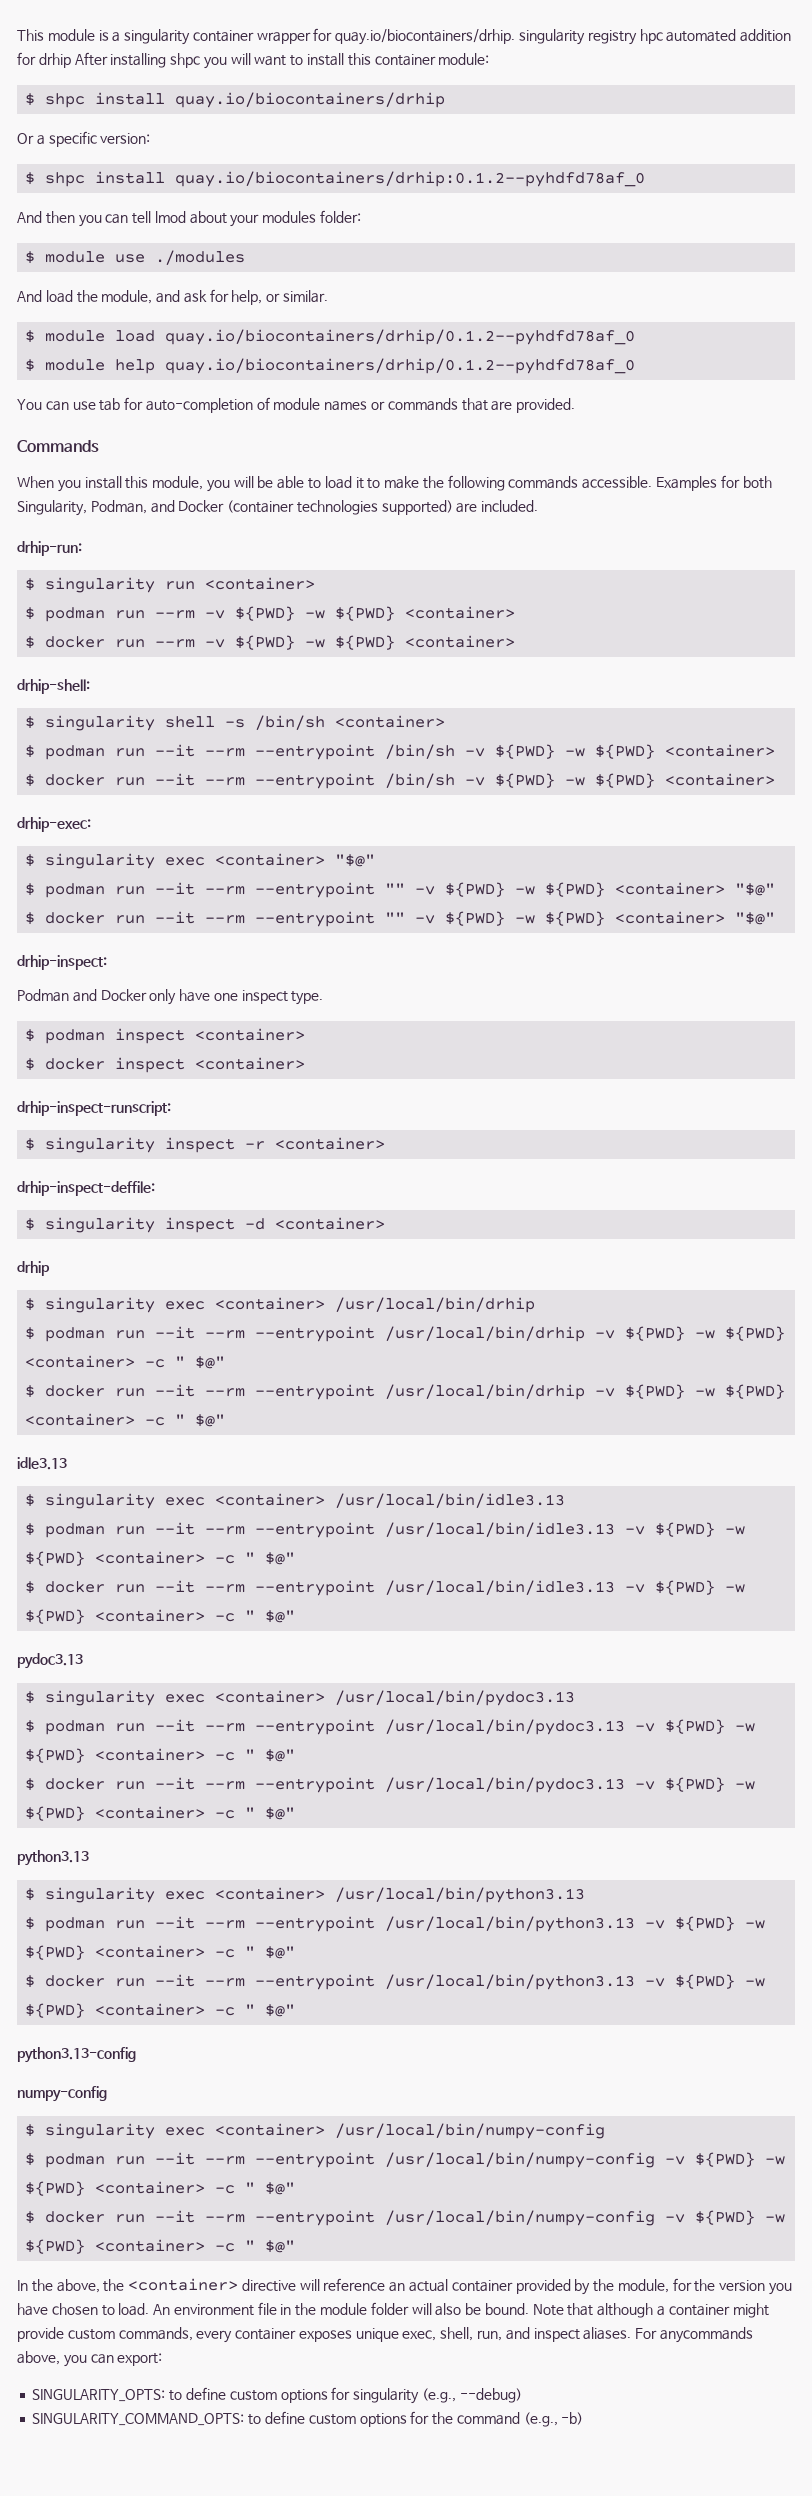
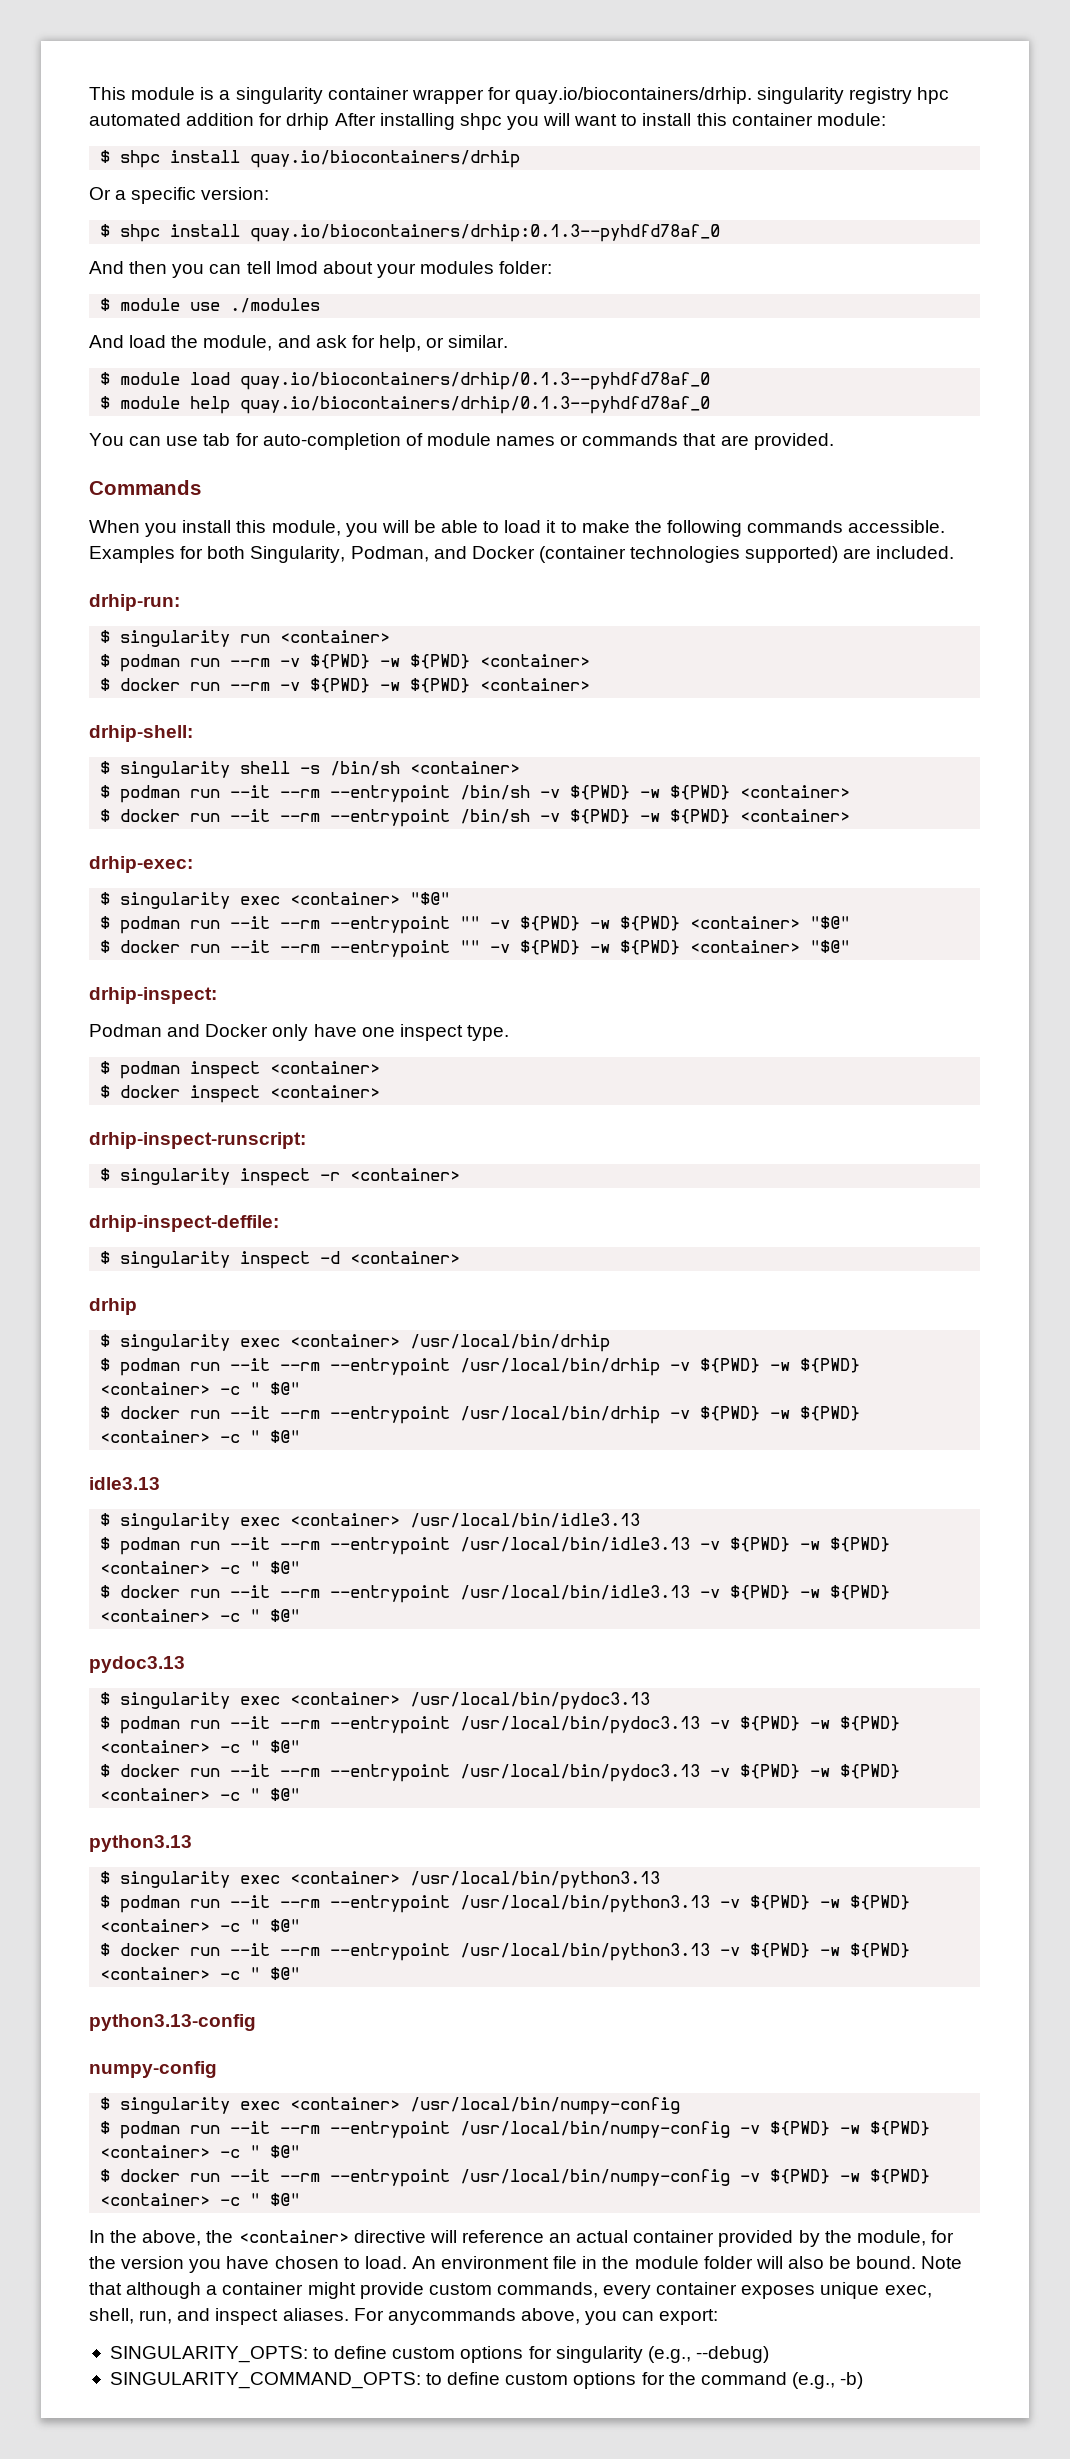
- $ shpc install quay.io/biocontainers/drhip:0.1.2--pyhdfd78af_0
+ $ shpc install quay.io/biocontainers/drhip:0.1.3--pyhdfd78af_0
- $ module load quay.io/biocontainers/drhip/0.1.2--pyhdfd78af_0
+ $ module load quay.io/biocontainers/drhip/0.1.3--pyhdfd78af_0
- $ module help quay.io/biocontainers/drhip/0.1.2--pyhdfd78af_0
+ $ module help quay.io/biocontainers/drhip/0.1.3--pyhdfd78af_0

